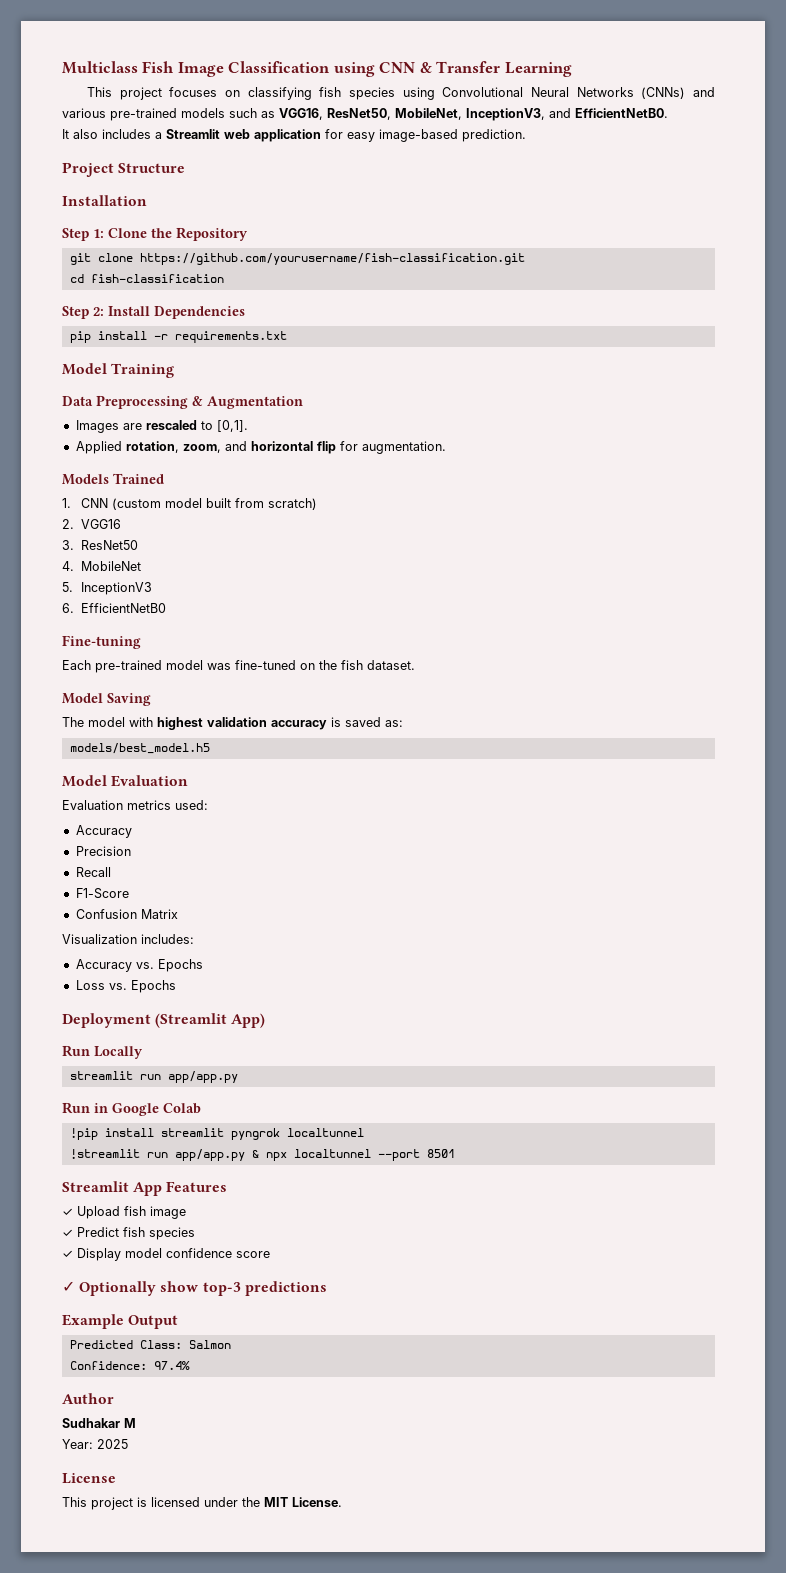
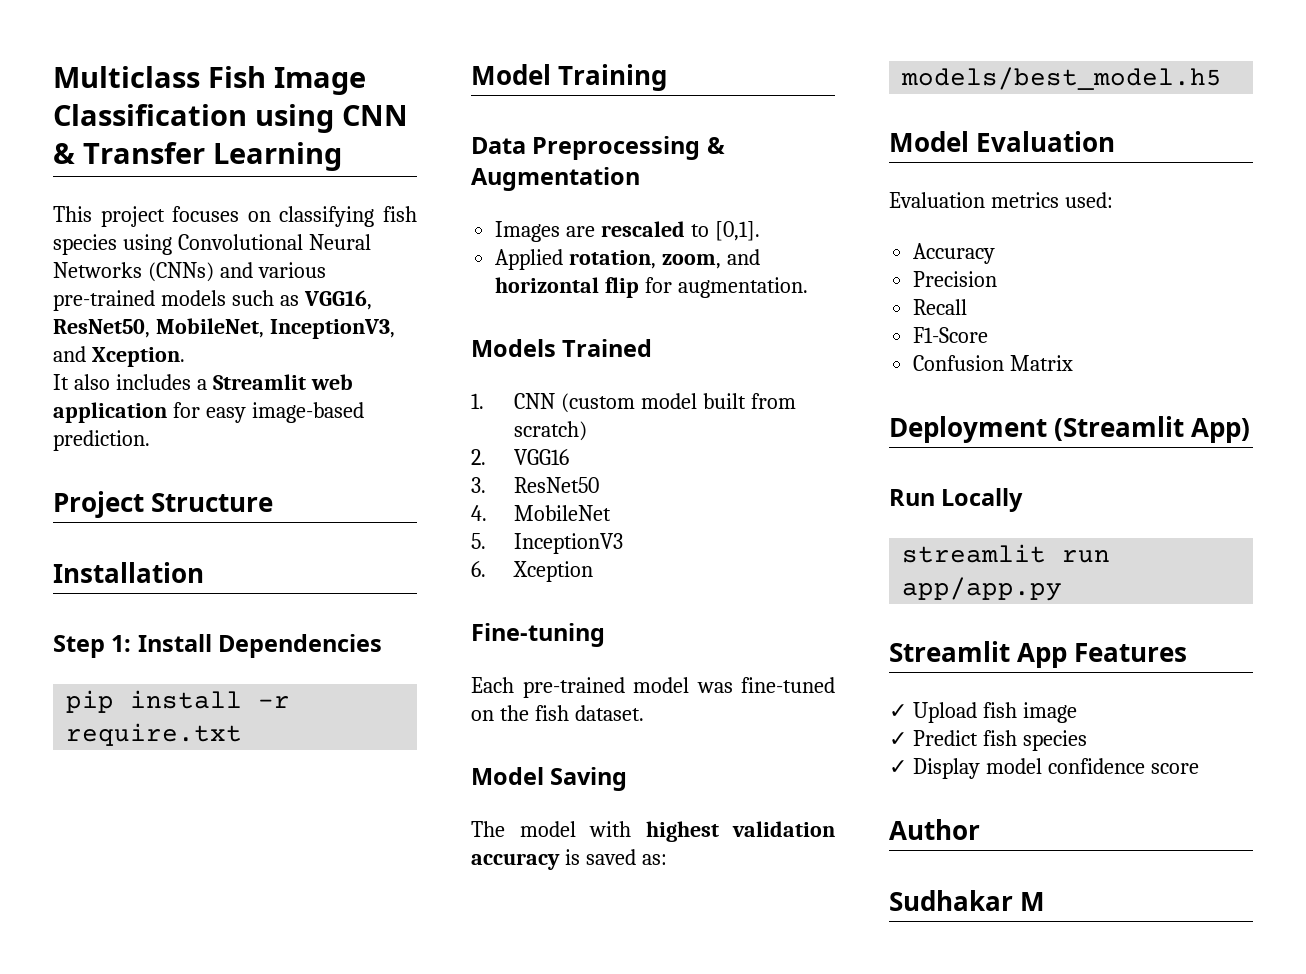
- This project focuses on classifying fish species using Convolutional Neural Networks (CNNs) and various pre-trained models such as VGG16, ResNet50, MobileNet, InceptionV3, and EfficientNetB0.
+ This project focuses on classifying fish species using Convolutional Neural Networks (CNNs) and various pre-trained models such as VGG16, ResNet50, MobileNet, InceptionV3, and Xception.
- Step 1: Clone the Repository
- git clone https://github.com/yourusername/fish-classification.git
- cd fish-classification
- Step 2: Install Dependencies
+ Step 1: Install Dependencies
- pip install -r requirements.txt
+ pip install -r require.txt
- 6. EfficientNetB0
+ 6. Xception
- Visualization includes:
- Accuracy vs. Epochs
- Loss vs. Epochs
- Run in Google Colab
- !pip install streamlit pyngrok localtunnel
- !streamlit run app/app.py & npx localtunnel --port 8501
- ✓ Optionally show top-3 predictions
- Example Output
- Predicted Class: Salmon
- Confidence: 97.4%
  Author
  Sudhakar M
- Year: 2025
- License
- This project is licensed under the MIT License.

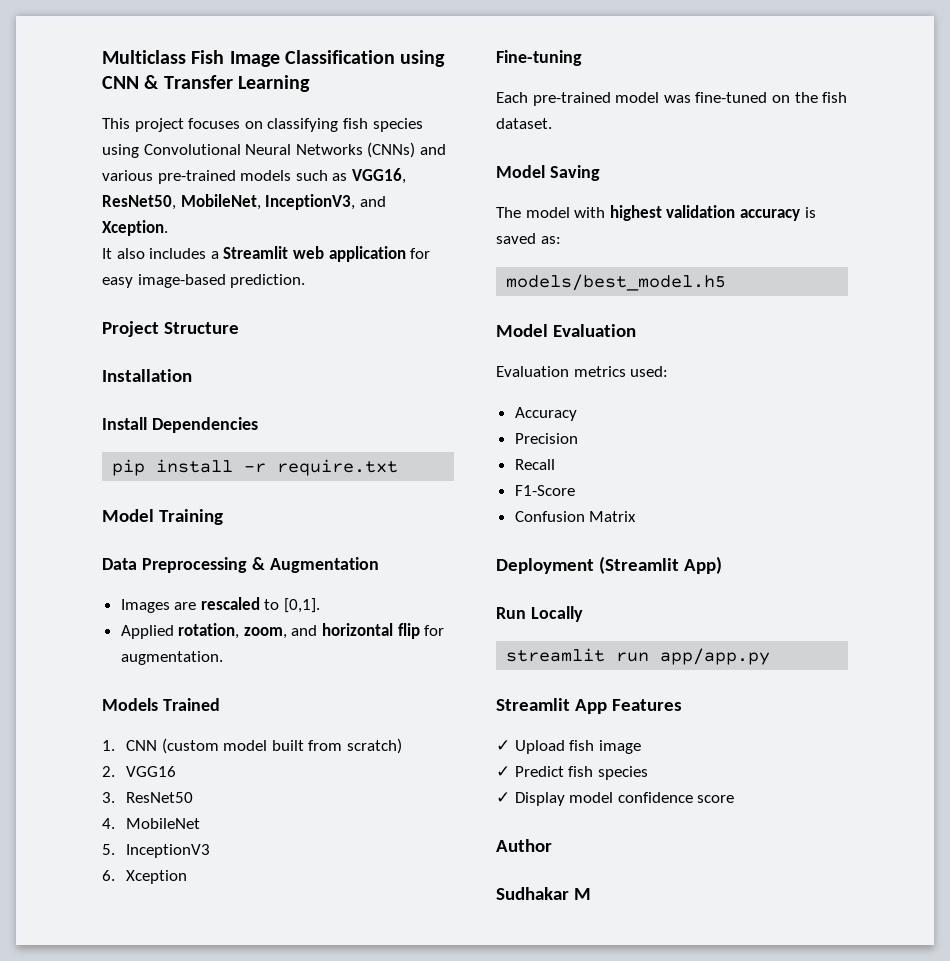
- Step 1: Install Dependencies
+ Install Dependencies

